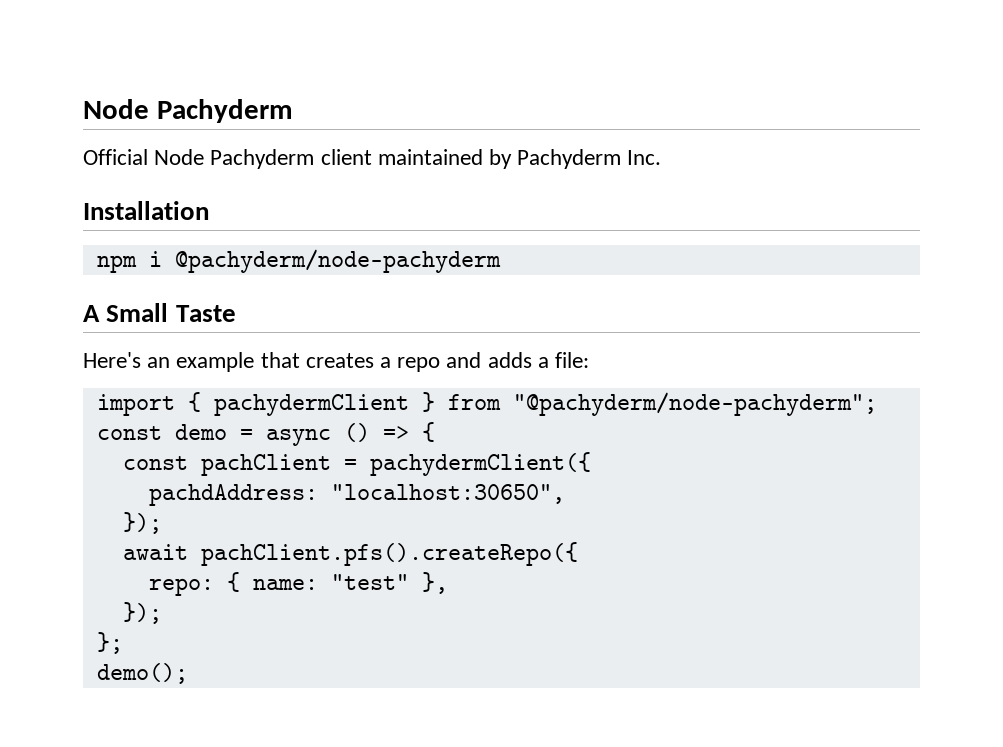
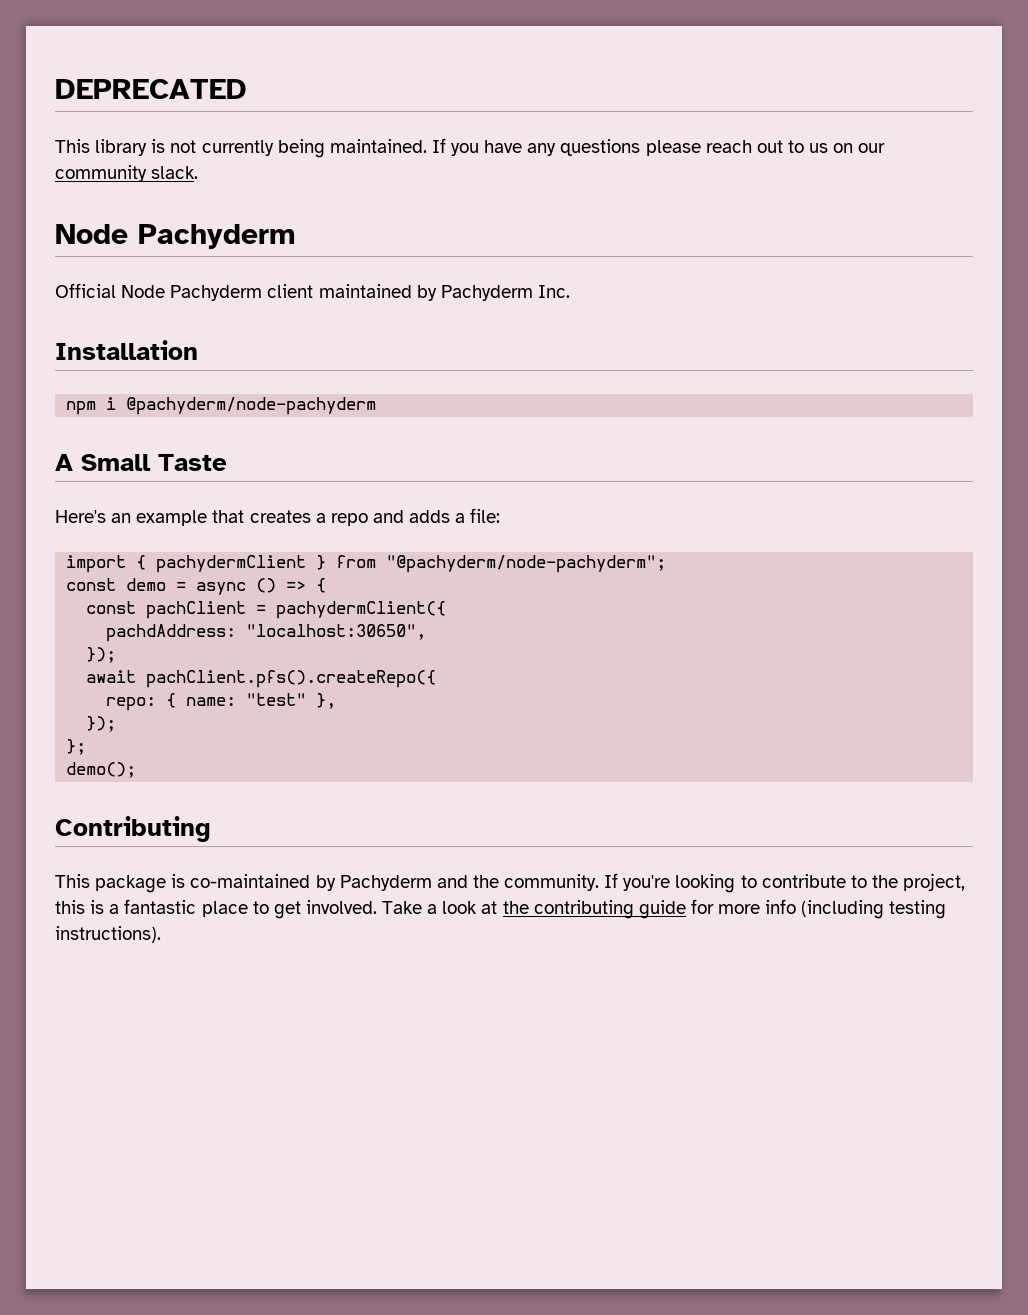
+ DEPRECATED
+ This library is not currently being maintained. If you have any questions please reach out to us on our community slack.
+ Contributing
+ This package is co-maintained by Pachyderm and the community. If you're looking to contribute to the project, this is a fantastic place to get involved. Take a look at the contributing guide for more info (including testing instructions).

